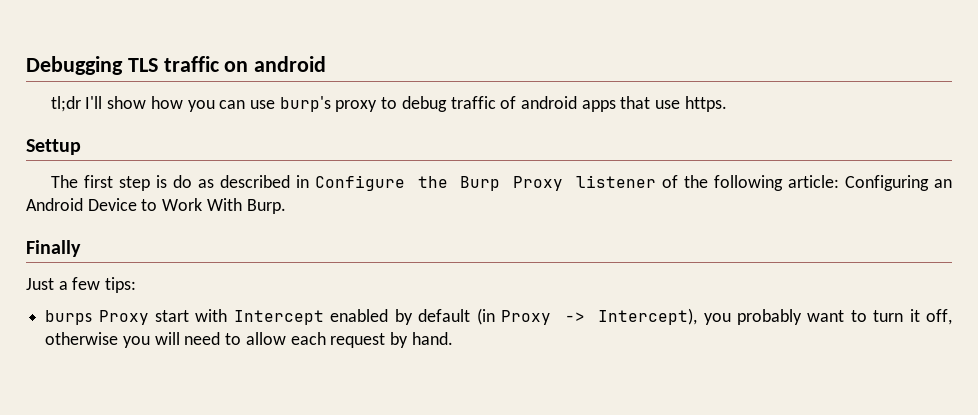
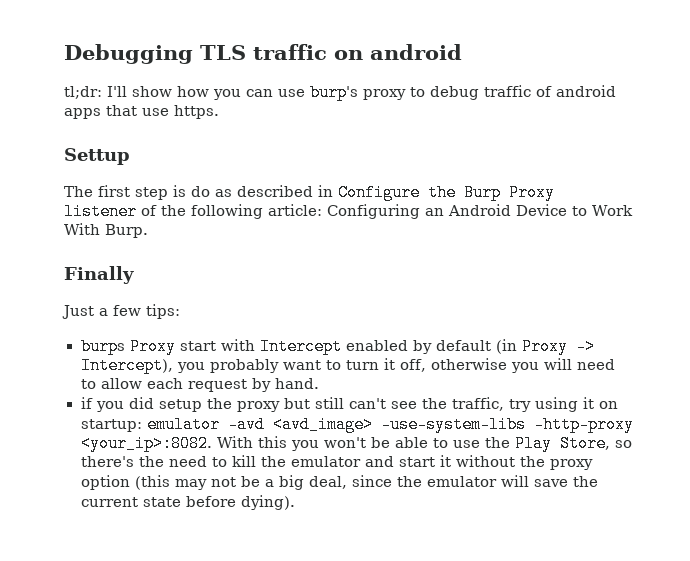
- tl;dr I'll show how you can use burp's proxy to debug traffic of android apps that use https.
+ tl;dr: I'll show how you can use burp's proxy to debug traffic of android apps that use https.
+ if you did setup the proxy but still can't see the traffic, try using it on startup: emulator -avd <avd_image> -use-system-libs -http-proxy <your_ip>:8082. With this you won't be able to use the Play Store, so there's the need to kill the emulator and start it without the proxy option (this may not be a big deal, since the emulator will save the current state before dying).

